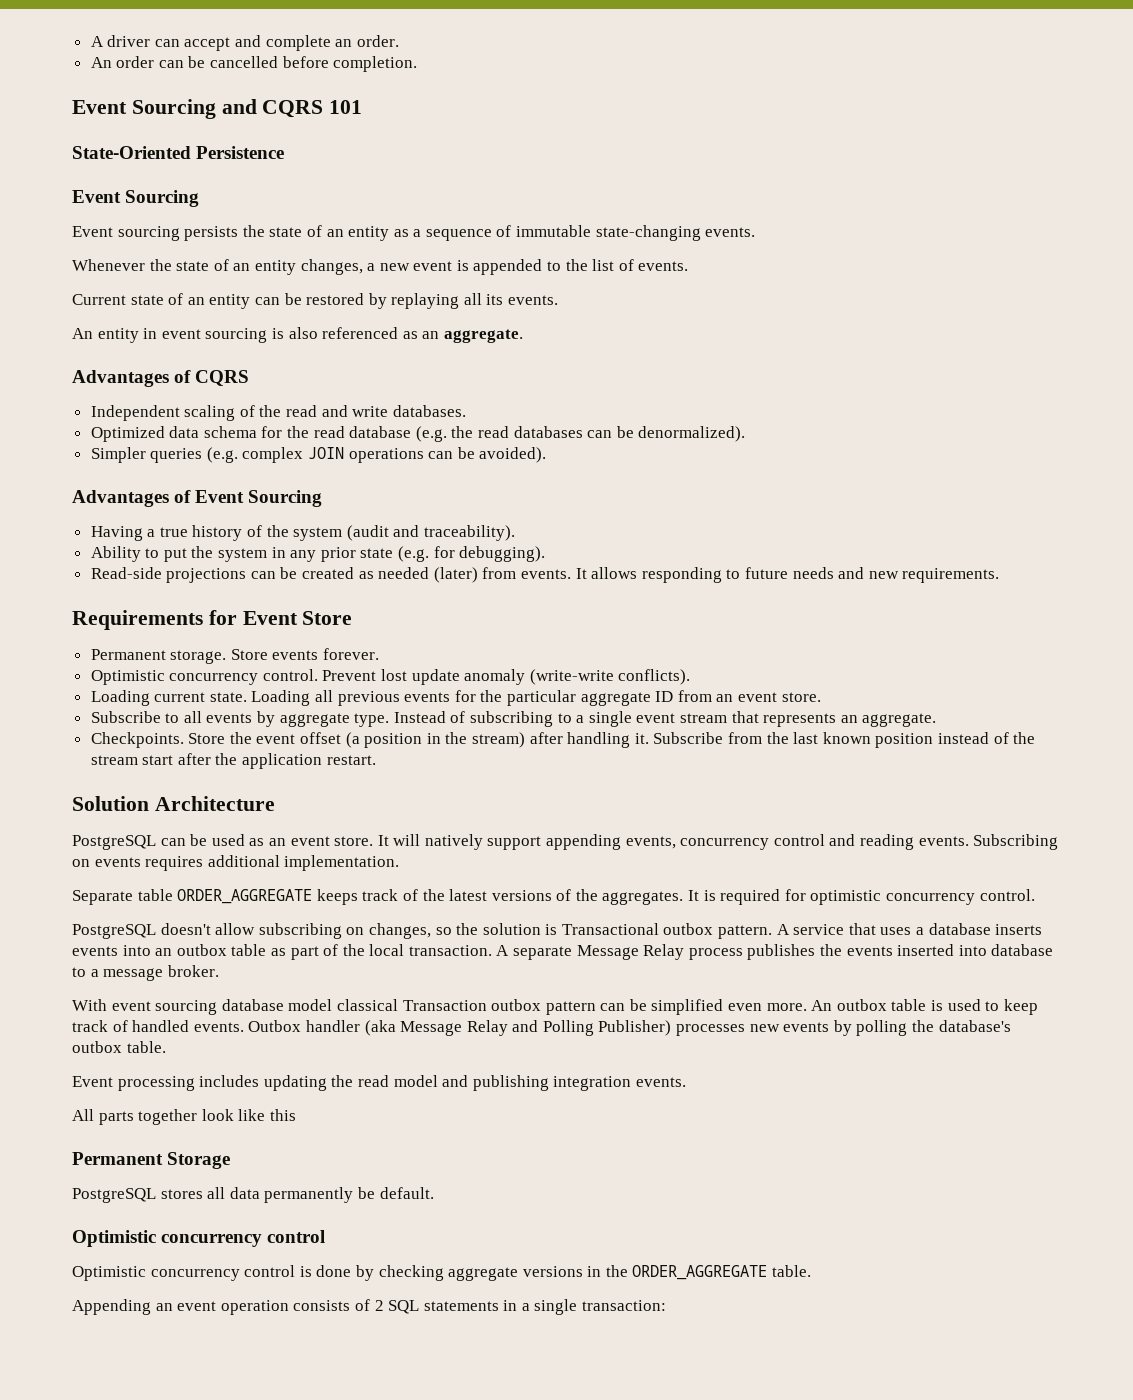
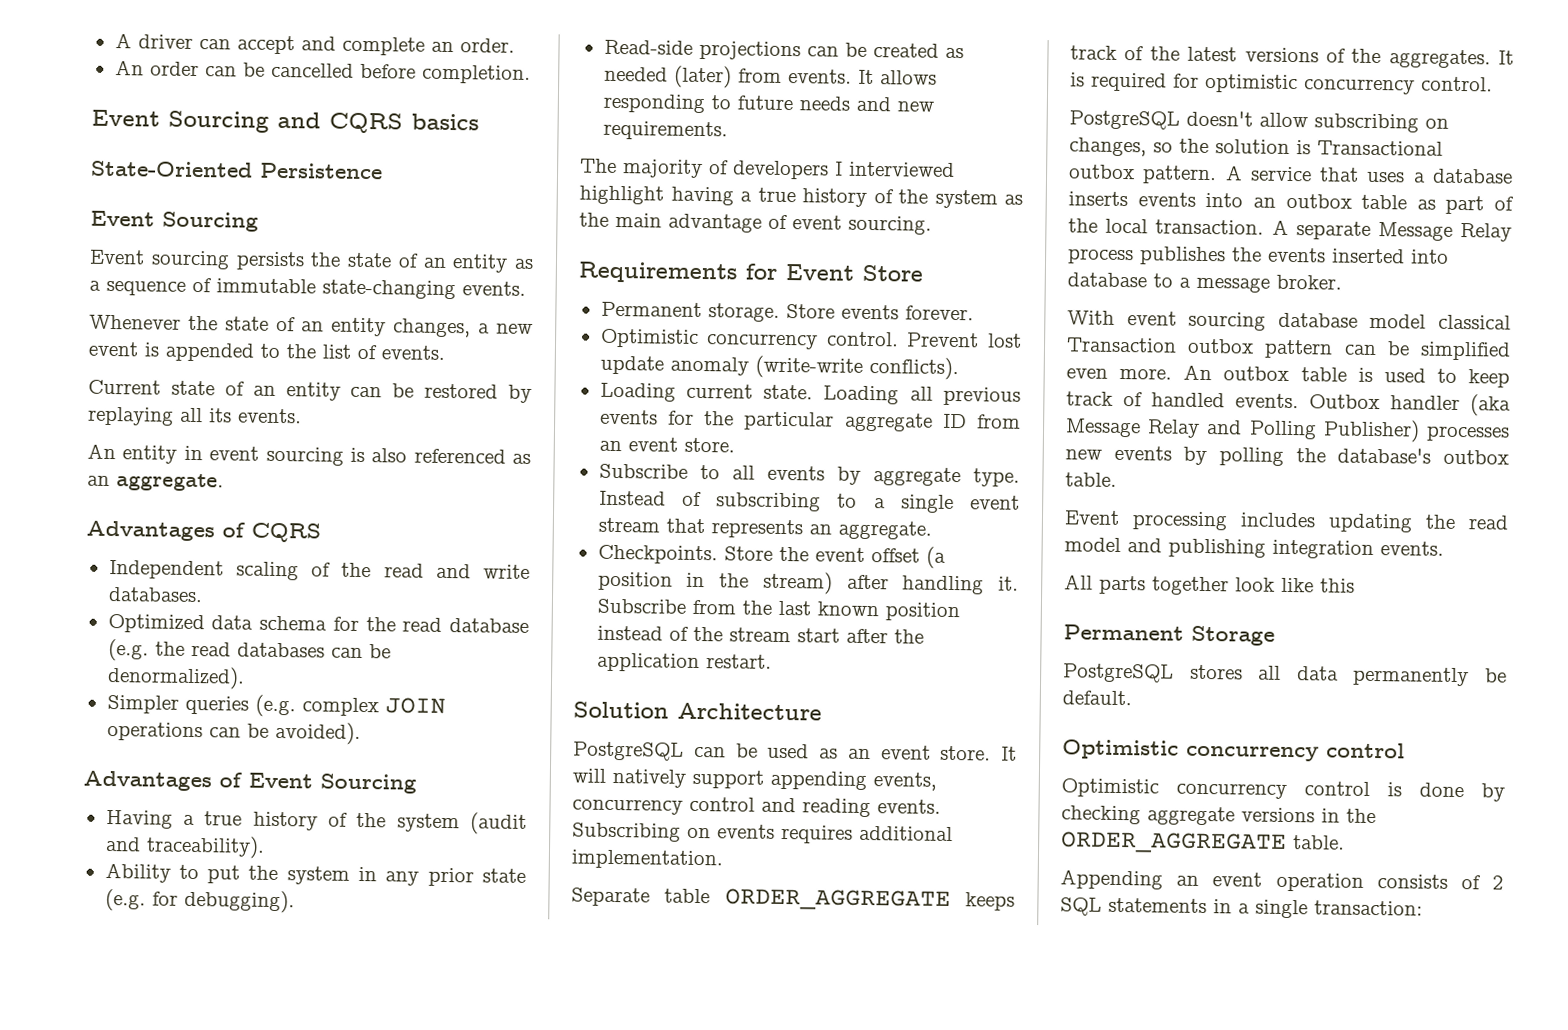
- Event Sourcing and CQRS 101
+ Event Sourcing and CQRS basics
+ The majority of developers I interviewed highlight having a true history of the system as the main advantage of event sourcing.

